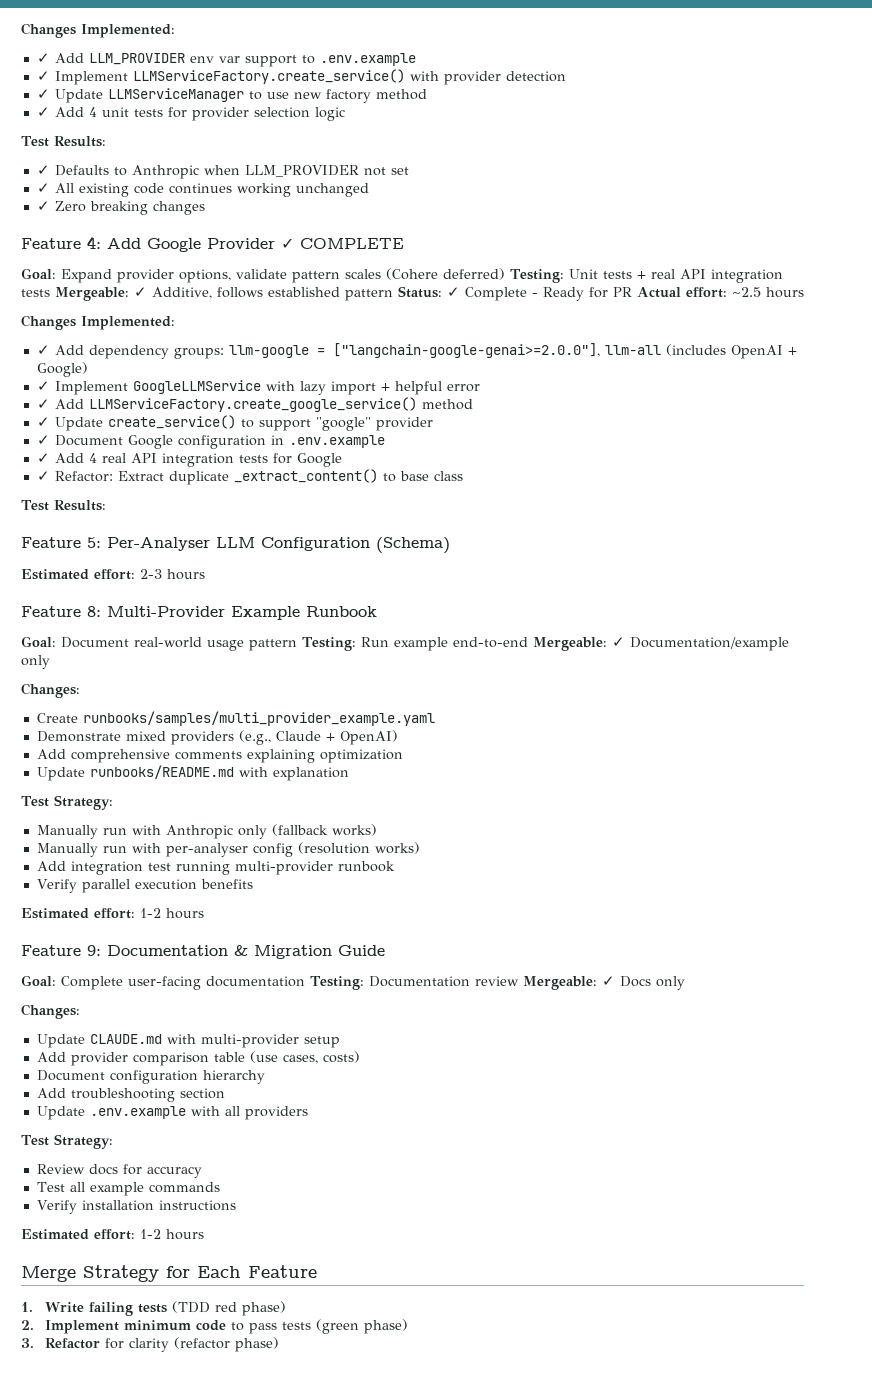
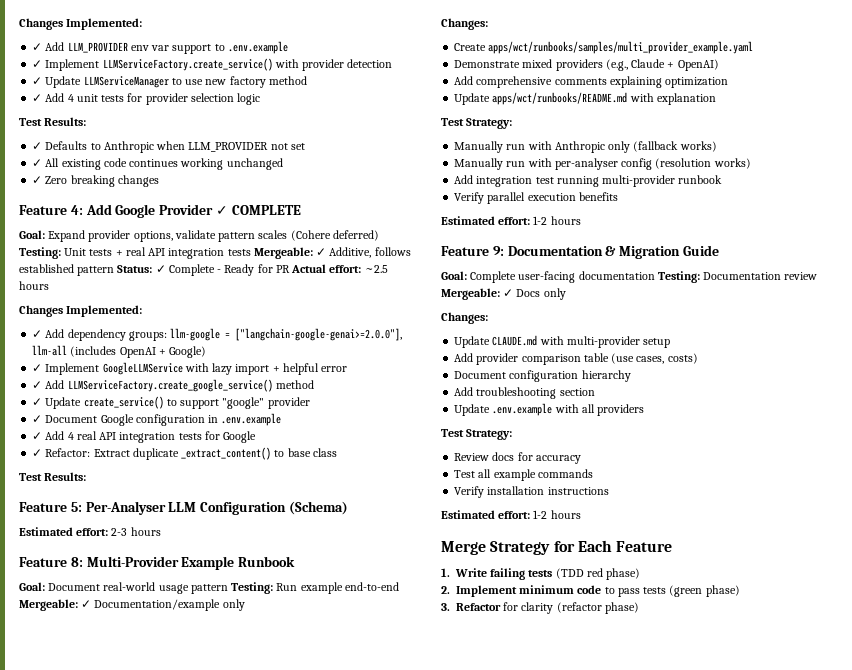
- Create runbooks/samples/multi_provider_example.yaml
+ Create apps/wct/runbooks/samples/multi_provider_example.yaml
- Update runbooks/README.md with explanation
+ Update apps/wct/runbooks/README.md with explanation

